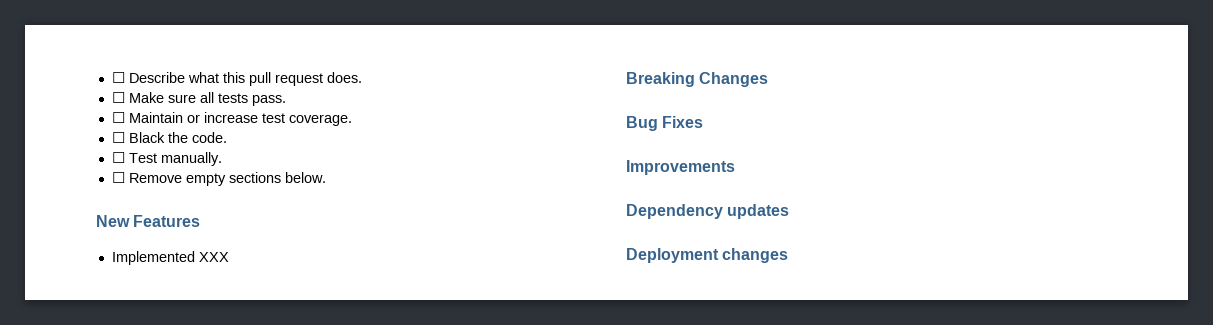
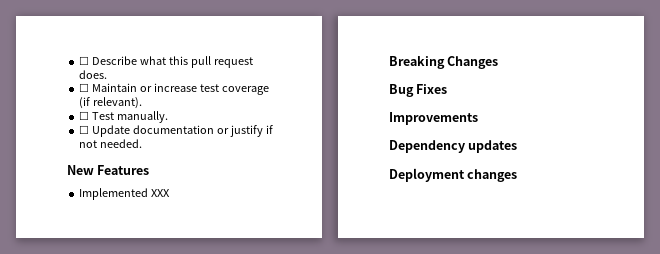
- ☐ Make sure all tests pass.
- ☐ Maintain or increase test coverage.
- ☐ Black the code.
+ ☐ Maintain or increase test coverage (if relevant).
- ☐ Remove empty sections below.
+ ☐ Update documentation or justify if not needed.

